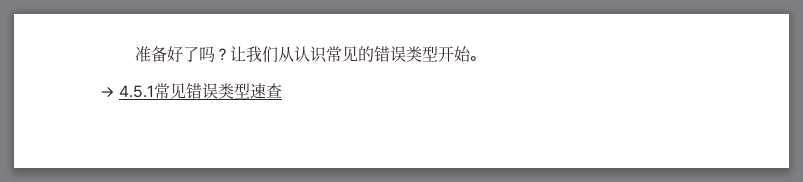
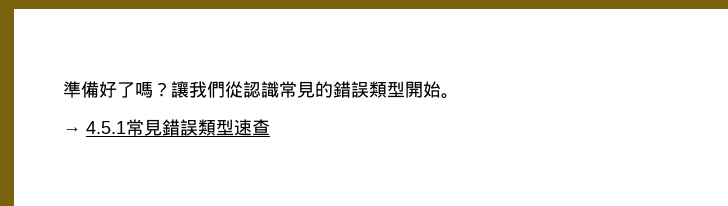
- 准备好了吗？让我们从认识常见的错误类型开始。
+ 準備好了嗎？讓我們從認識常見的錯誤類型開始。
- → 4.5.1常见错误类型速查
+ → 4.5.1常見錯誤類型速查

